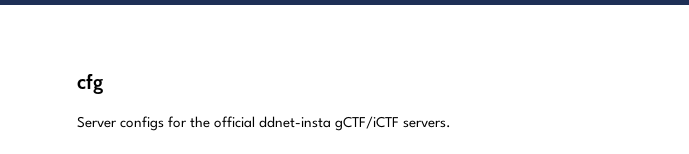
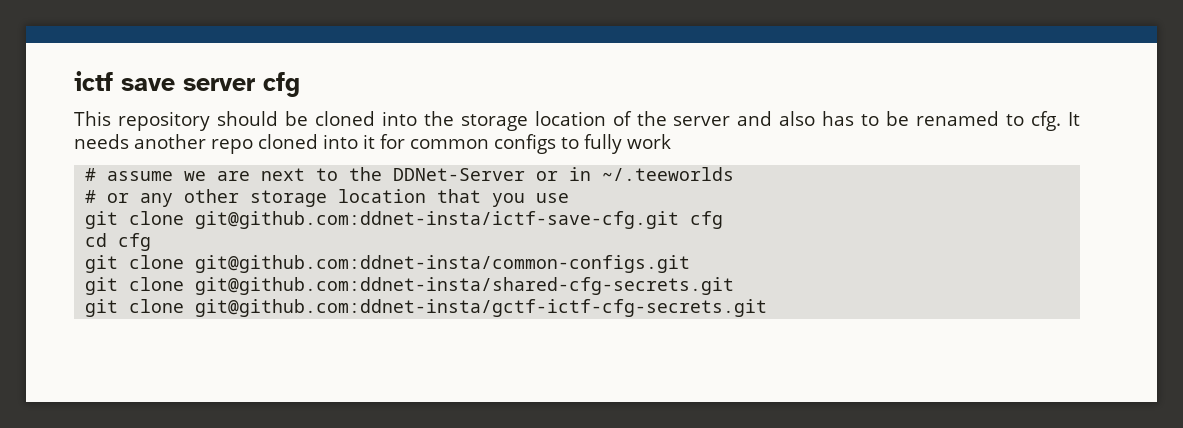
- cfg
- Server configs for the official ddnet-insta gCTF/iCTF servers.
+ ictf save server cfg
+ This repository should be cloned into the storage location of the server and also has to be renamed to cfg. It needs another repo cloned into it for common configs to fully work
+ # assume we are next to the DDNet-Server or in ~/.teeworlds
+ # or any other storage location that you use
+ git clone git@github.com:ddnet-insta/ictf-save-cfg.git cfg
+ cd cfg
+ git clone git@github.com:ddnet-insta/common-configs.git
+ git clone git@github.com:ddnet-insta/shared-cfg-secrets.git
+ git clone git@github.com:ddnet-insta/gctf-ictf-cfg-secrets.git

